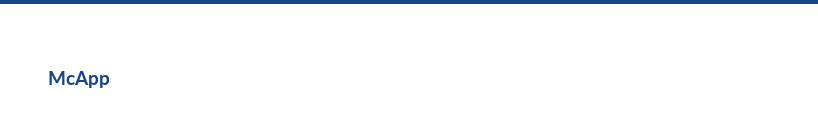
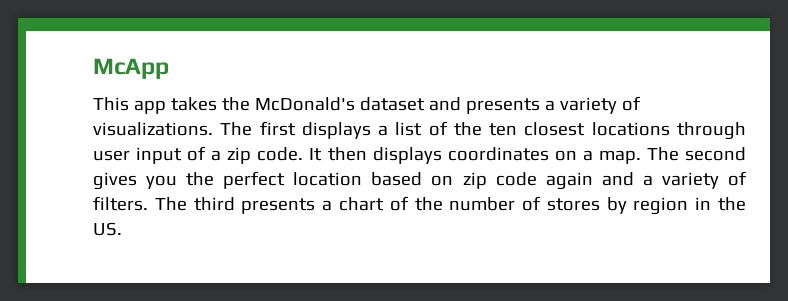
+ This app takes the McDonald's dataset and presents a variety of visualizations. The first displays a list of the ten closest locations through user input of a zip code. It then displays coordinates on a map. The second gives you the perfect location based on zip code again and a variety of filters. The third presents a chart of the number of stores by region in the US.

